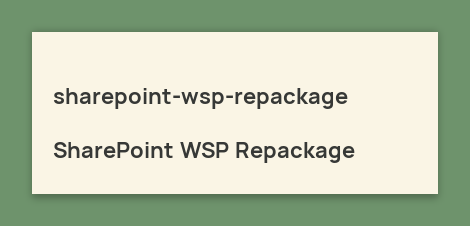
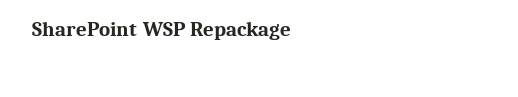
- sharepoint-wsp-repackage

